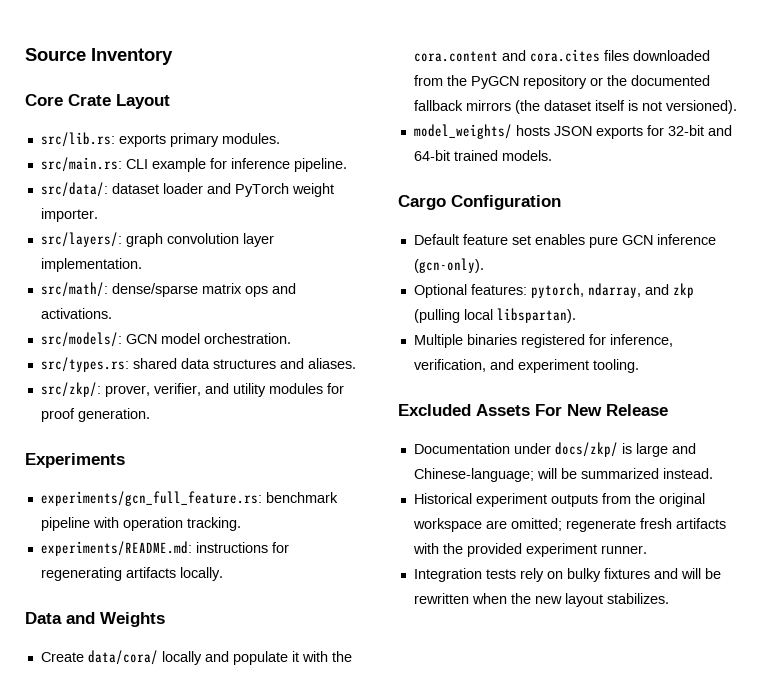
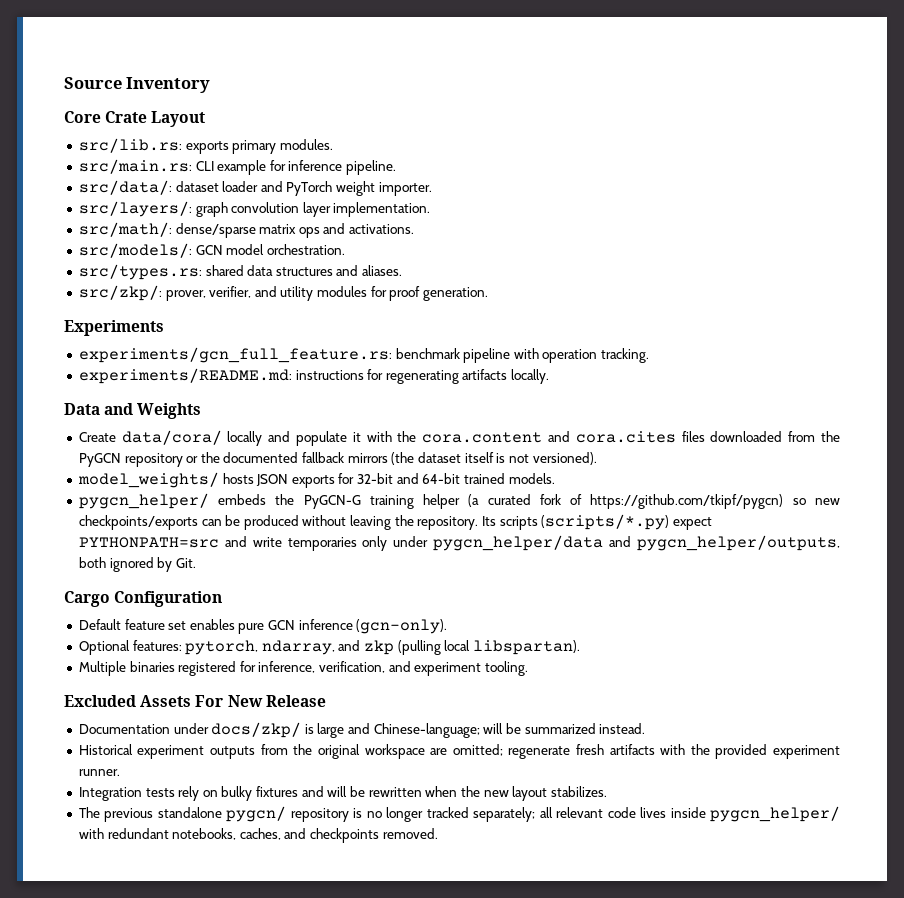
+ pygcn_helper/ embeds the PyGCN-G training helper (a curated fork of https://github.com/tkipf/pygcn) so new checkpoints/exports can be produced without leaving the repository. Its scripts (scripts/*.py) expect PYTHONPATH=src and write temporaries only under pygcn_helper/data and pygcn_helper/outputs, both ignored by Git.
+ The previous standalone pygcn/ repository is no longer tracked separately; all relevant code lives inside pygcn_helper/ with redundant notebooks, caches, and checkpoints removed.

